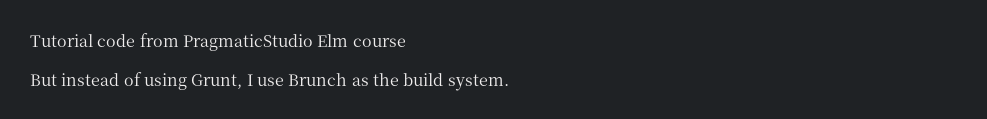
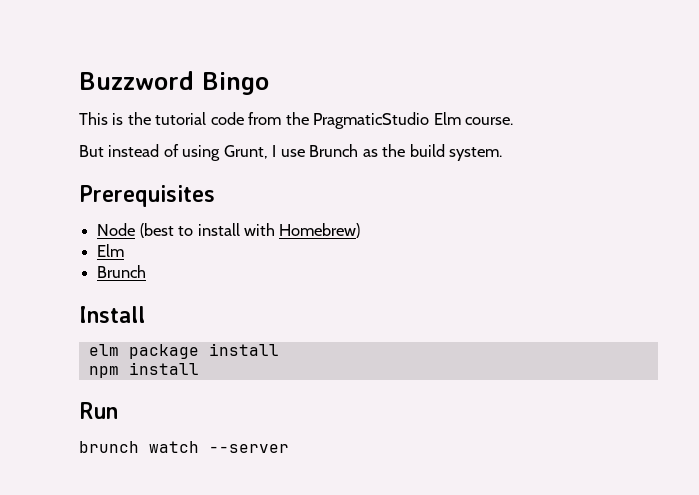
- Tutorial code from PragmaticStudio Elm course
+ Buzzword Bingo
+ This is the tutorial code from the PragmaticStudio Elm course.
+ Prerequisites
+ Node (best to install with Homebrew)
+ Elm
+ Brunch
+ Install
+ elm package install
+ npm install
+ Run
+ brunch watch --server

